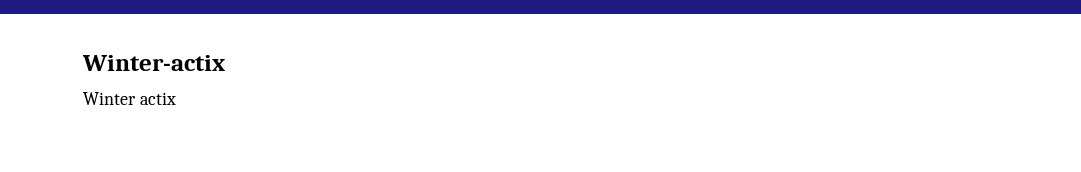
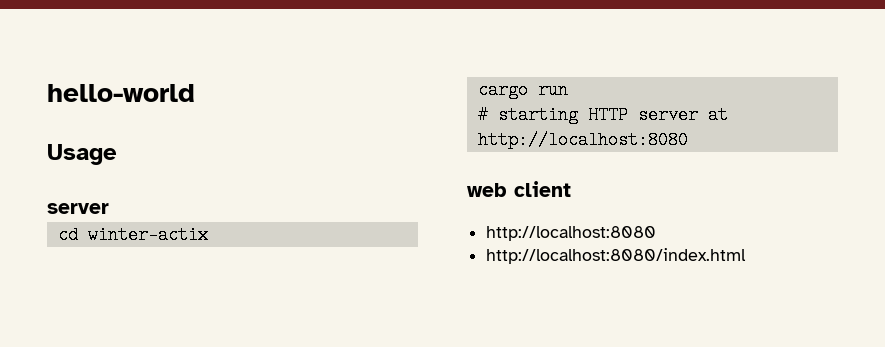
- Winter-actix
- Winter actix
+ hello-world
+ Usage
+ server
+ cd winter-actix
+ cargo run
+ # starting HTTP server at http://localhost:8080
+ web client
+ http://localhost:8080
+ http://localhost:8080/index.html

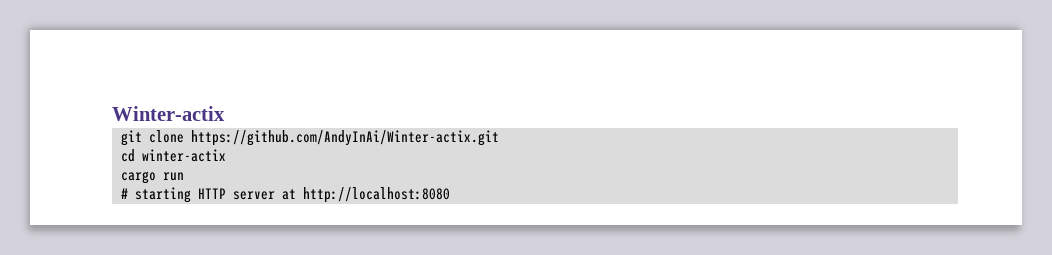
- hello-world
- Usage
- server
+ Winter-actix
+ git clone https://github.com/AndyInAi/Winter-actix.git
- web client
- http://localhost:8080
- http://localhost:8080/index.html

